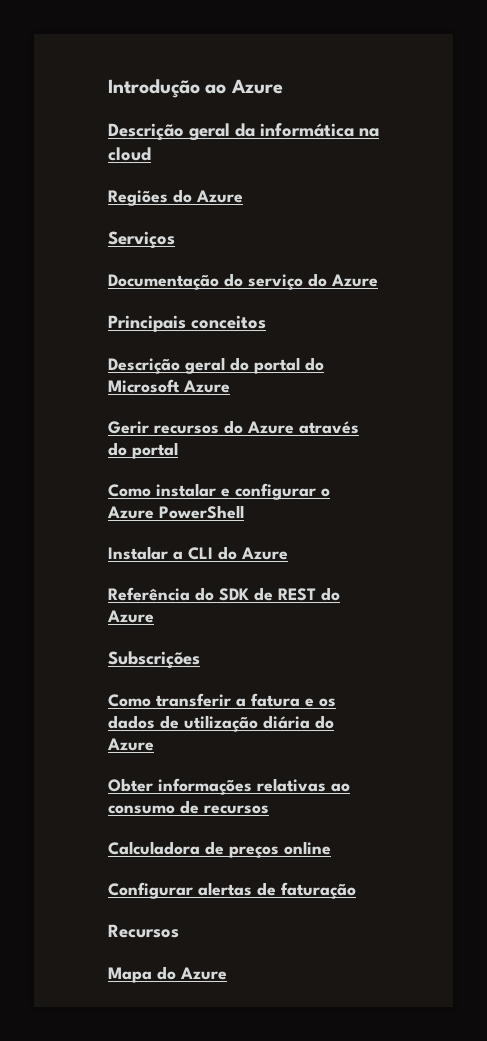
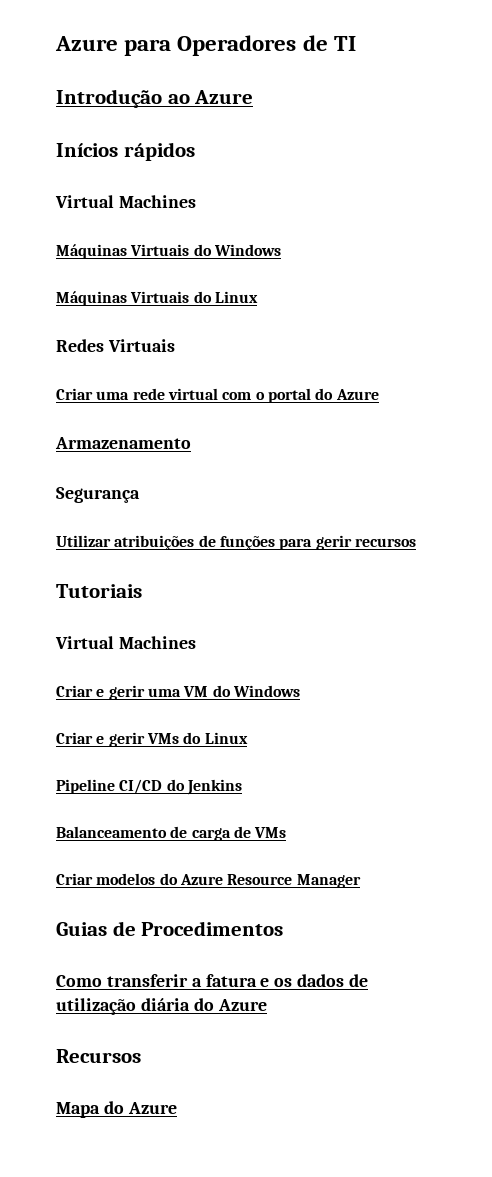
+ Azure para Operadores de TI
  Introdução ao Azure
- Descrição geral da informática na cloud
- Regiões do Azure
- Serviços
- Documentação do serviço do Azure
- Principais conceitos
- Descrição geral do portal do Microsoft Azure
- Gerir recursos do Azure através do portal
- Como instalar e configurar o Azure PowerShell
- Instalar a CLI do Azure
- Referência do SDK de REST do Azure
- Subscrições
+ Inícios rápidos
+ Virtual Machines
+ Máquinas Virtuais do Windows
+ Máquinas Virtuais do Linux
+ Redes Virtuais
+ Criar uma rede virtual com o portal do Azure
+ Armazenamento
+ Segurança
+ Utilizar atribuições de funções para gerir recursos
+ Tutoriais
+ Virtual Machines
+ Criar e gerir uma VM do Windows
+ Criar e gerir VMs do Linux
+ Pipeline CI/CD do Jenkins
+ Balanceamento de carga de VMs
+ Criar modelos do Azure Resource Manager
+ Guias de Procedimentos
- Obter informações relativas ao consumo de recursos
- Calculadora de preços online
- Configurar alertas de faturação

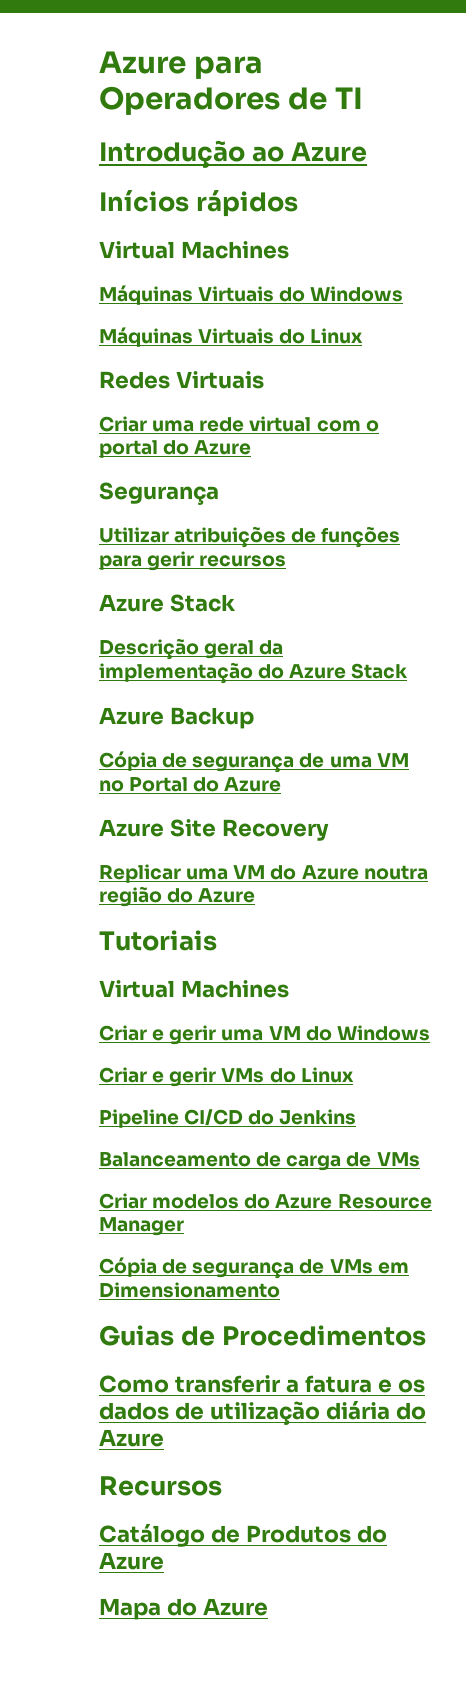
- Armazenamento
  Utilizar atribuições de funções para gerir recursos
+ Azure Stack
+ Descrição geral da implementação do Azure Stack
+ Azure Backup
+ Cópia de segurança de uma VM no Portal do Azure
+ Azure Site Recovery
+ Replicar uma VM do Azure noutra região do Azure
+ Cópia de segurança de VMs em Dimensionamento
+ Catálogo de Produtos do Azure

